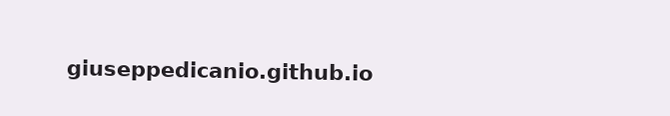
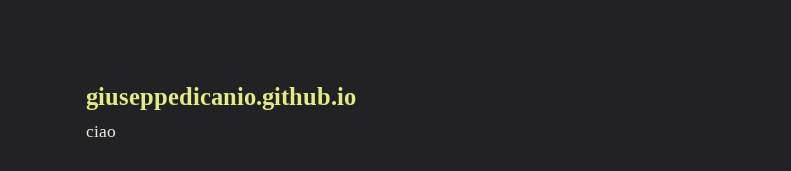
+ ciao

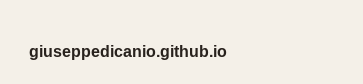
- ciao

